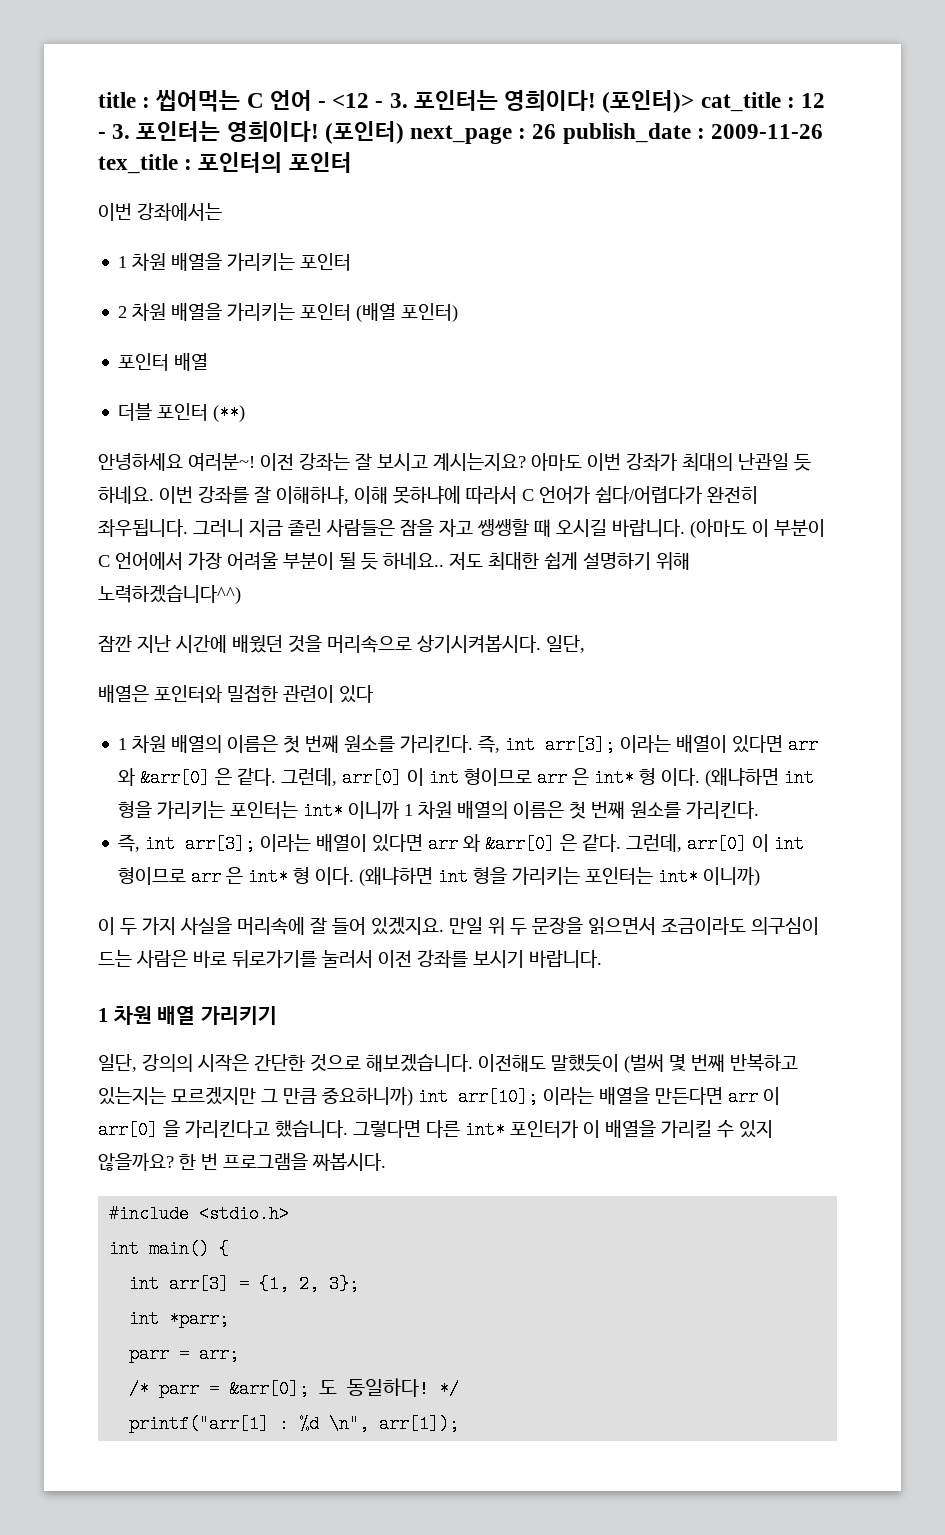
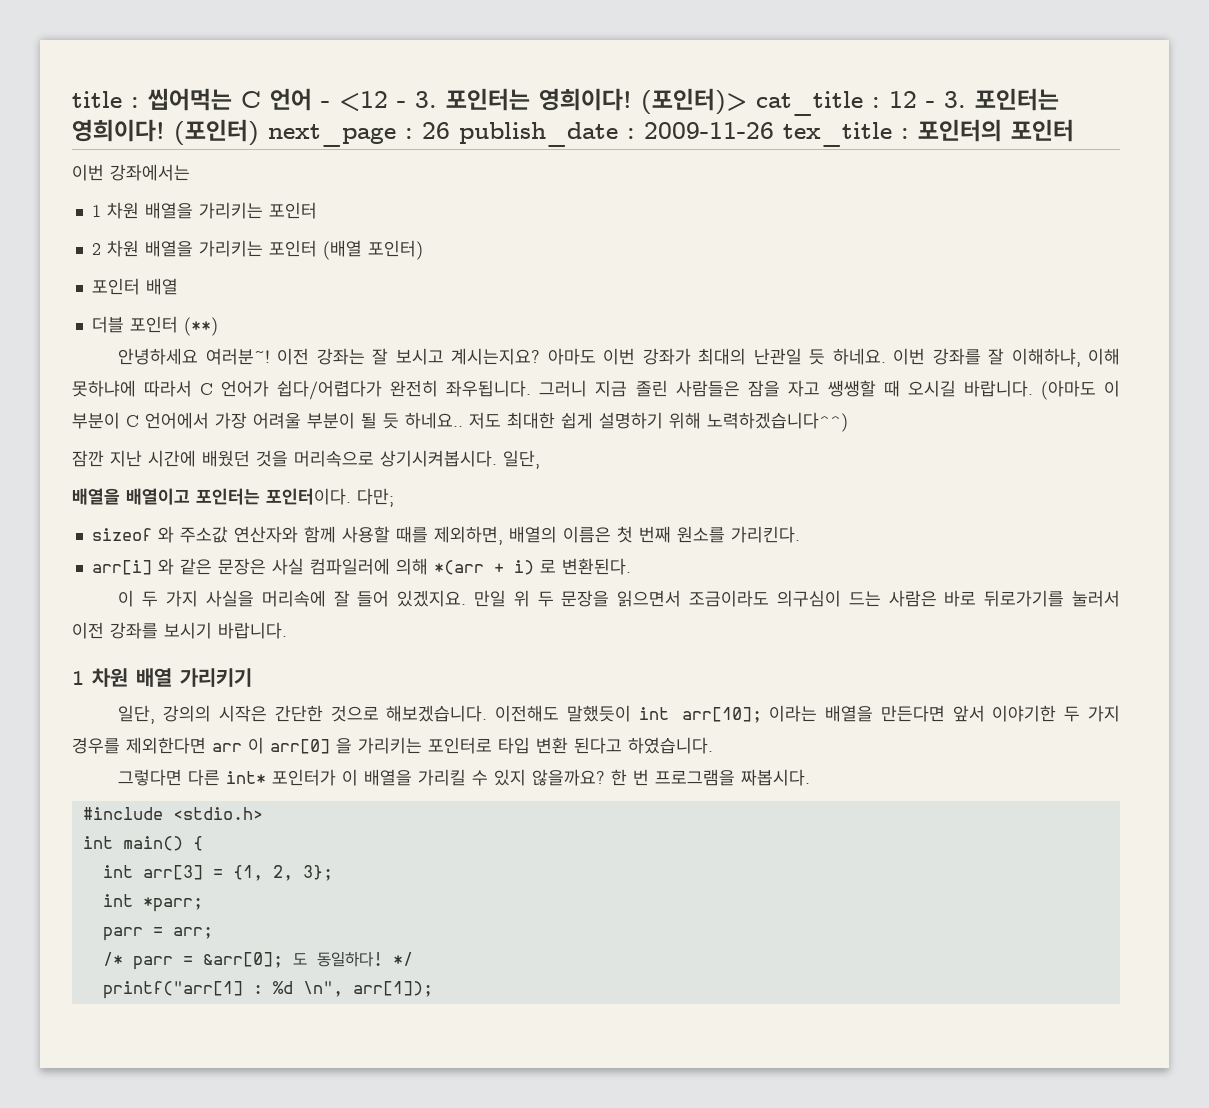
- 배열은 포인터와 밀접한 관련이 있다
- 1 차원 배열의 이름은 첫 번째 원소를 가리킨다. 즉, int arr[3]; 이라는 배열이 있다면 arr 와 &arr[0] 은 같다. 그런데, arr[0] 이 int 형이므로 arr 은 int* 형 이다. (왜냐하면 int 형을 가리키는 포인터는 int* 이니까 1 차원 배열의 이름은 첫 번째 원소를 가리킨다.
+ 배열을 배열이고 포인터는 포인터이다. 다만;
+ sizeof 와 주소값 연산자와 함께 사용할 때를 제외하면, 배열의 이름은 첫 번째 원소를 가리킨다.
- 즉, int arr[3]; 이라는 배열이 있다면 arr 와 &arr[0] 은 같다. 그런데, arr[0] 이 int 형이므로 arr 은 int* 형 이다. (왜냐하면 int 형을 가리키는 포인터는 int* 이니까)
+ arr[i] 와 같은 문장은 사실 컴파일러에 의해 *(arr + i) 로 변환된다.
- 이전해도 말했듯이 (벌써 몇 번째 반복하고 있는지는 모르겠지만 그 만큼 중요하니까) int arr[10]; 이라는 배열을 만든다면 arr 이 arr[0] 을 가리킨다고 했습니다. 그렇다면 다른 int* 포인터가 이 배열을 가리킬 수 있지 않을까요?
+ 이전해도 말했듯이 int arr[10]; 이라는 배열을 만든다면 앞서 이야기한 두 가지 경우를 제외한다면 arr 이 arr[0] 을 가리키는 포인터로 타입 변환 된다고 하였습니다.
+ 그렇다면 다른 int* 포인터가 이 배열을 가리킬 수 있지 않을까요?

